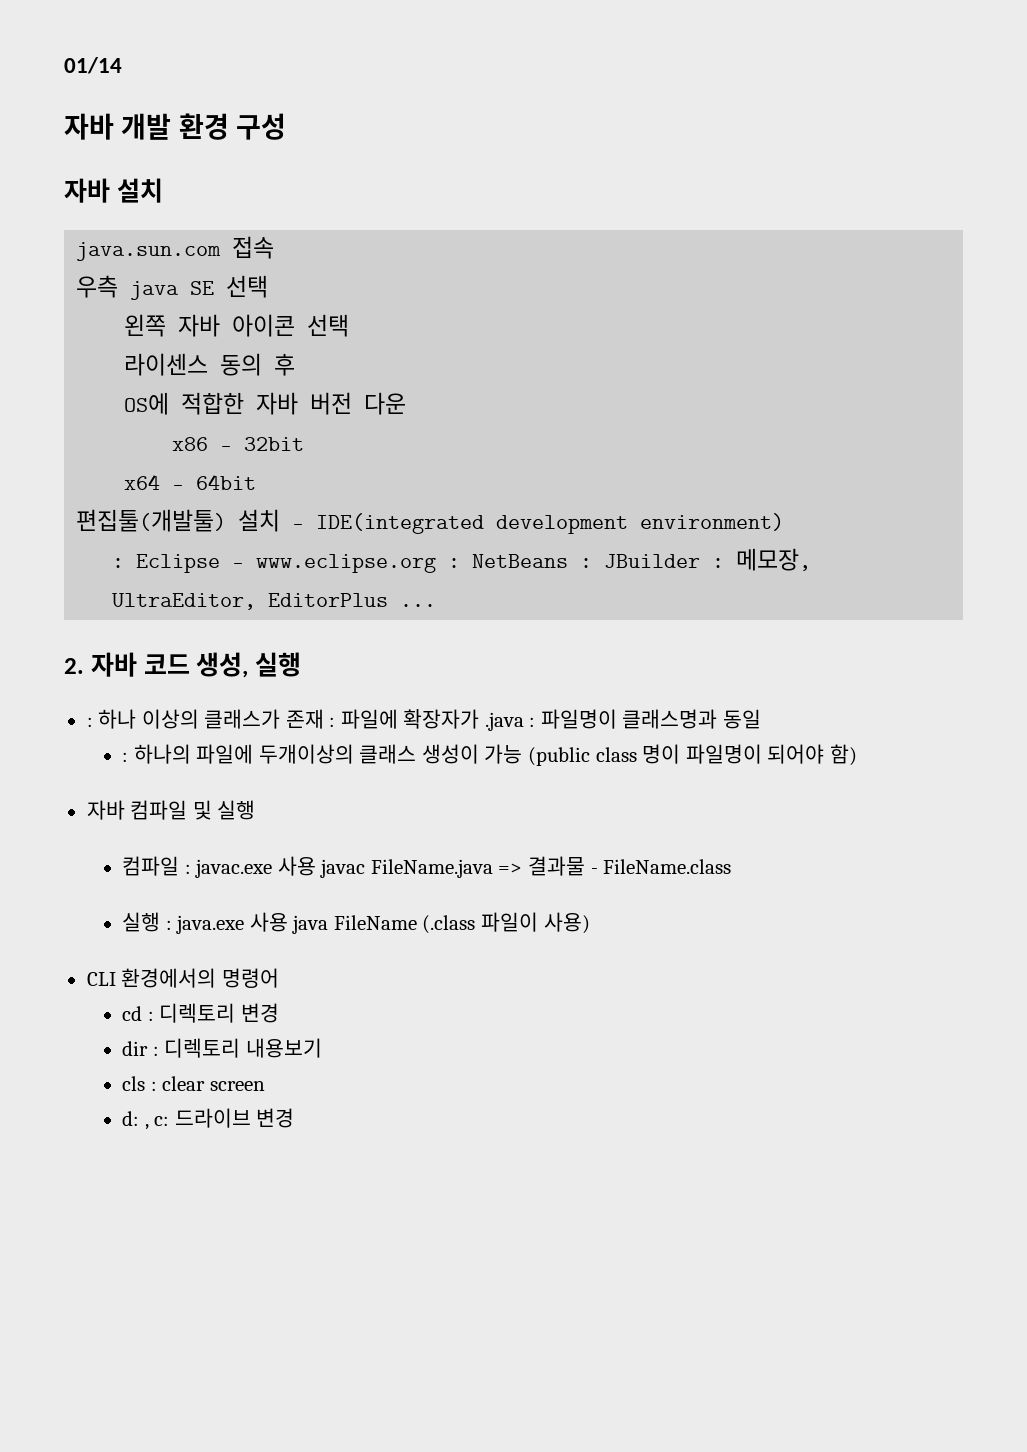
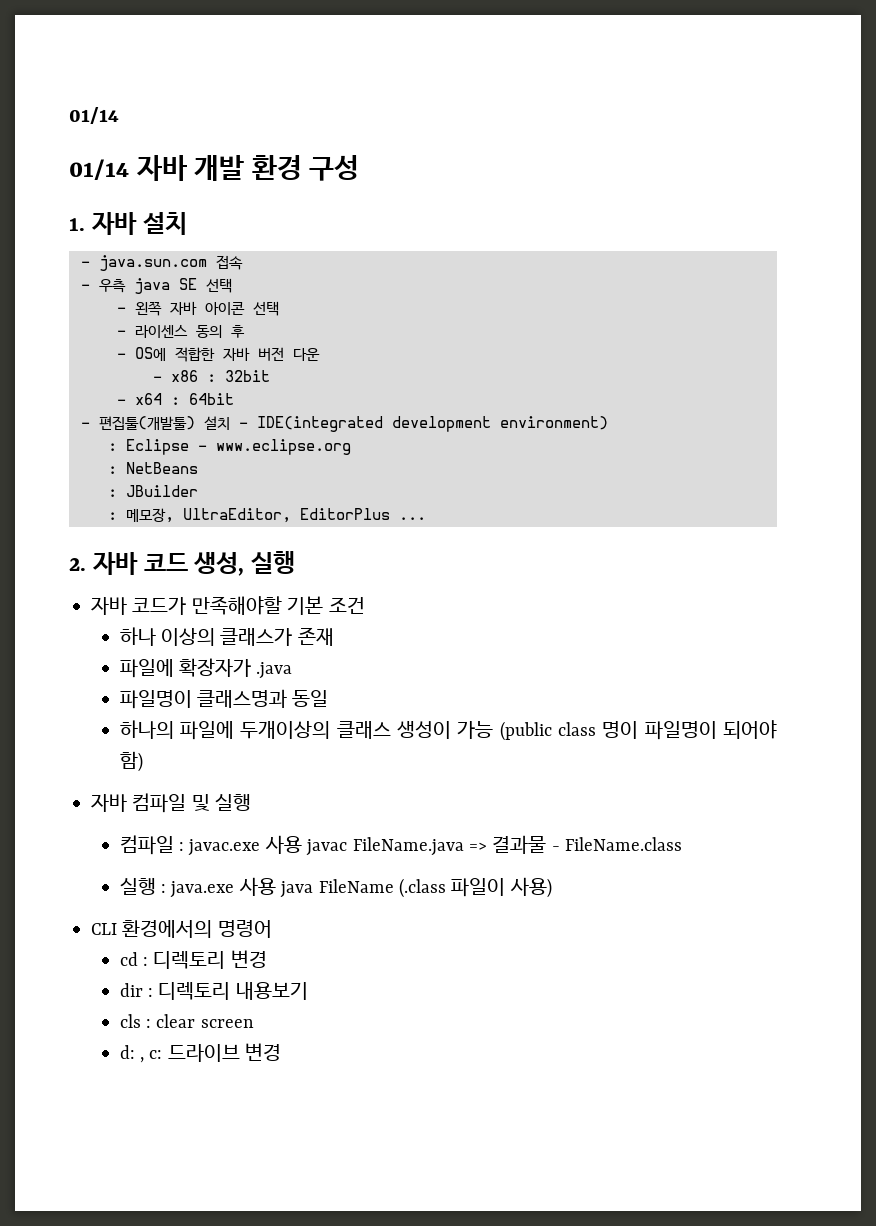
- 자바 개발 환경 구성
+ 01/14 자바 개발 환경 구성
- 자바 설치
+ 1. 자바 설치
- java.sun.com 접속
+ - java.sun.com 접속
- 우측 java SE 선택
+ - 우측 java SE 선택
- 왼쪽 자바 아이콘 선택
+ - 왼쪽 자바 아이콘 선택
- 라이센스 동의 후
+ - 라이센스 동의 후
- OS에 적합한 자바 버전 다운
+ - OS에 적합한 자바 버전 다운
- x86 - 32bit
- x64 - 64bit
+ - x86 : 32bit
+ - x64 : 64bit
- 편집툴(개발툴) 설치 - IDE(integrated development environment)
+ - 편집툴(개발툴) 설치 - IDE(integrated development environment)
- : Eclipse - www.eclipse.org : NetBeans : JBuilder : 메모장, UltraEditor, EditorPlus ...
+ : Eclipse - www.eclipse.org
+ : NetBeans
+ : JBuilder
+ : 메모장, UltraEditor, EditorPlus ...
- : 하나 이상의 클래스가 존재 : 파일에 확장자가 .java : 파일명이 클래스명과 동일
+ 자바 코드가 만족해야할 기본 조건
+ 하나 이상의 클래스가 존재
+ 파일에 확장자가 .java
+ 파일명이 클래스명과 동일
- : 하나의 파일에 두개이상의 클래스 생성이 가능 (public class 명이 파일명이 되어야 함)
+ 하나의 파일에 두개이상의 클래스 생성이 가능 (public class 명이 파일명이 되어야 함)

